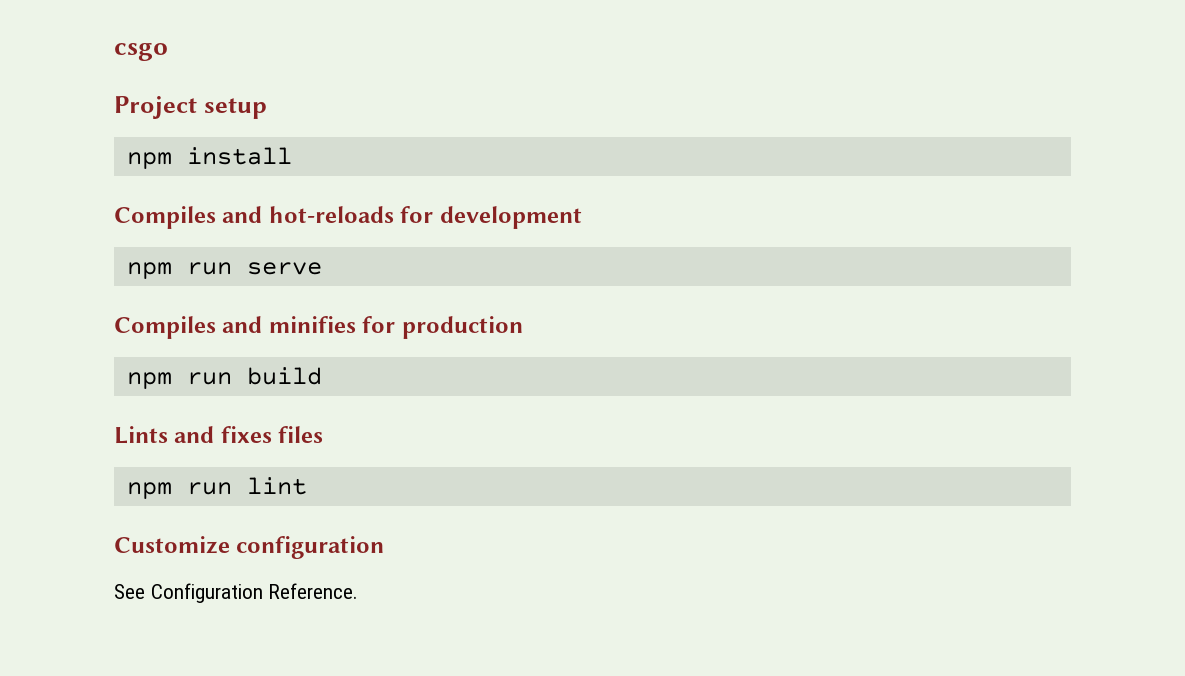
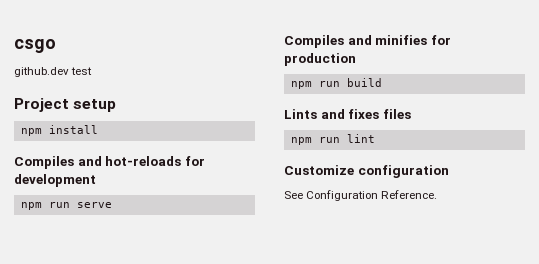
+ github.dev test

